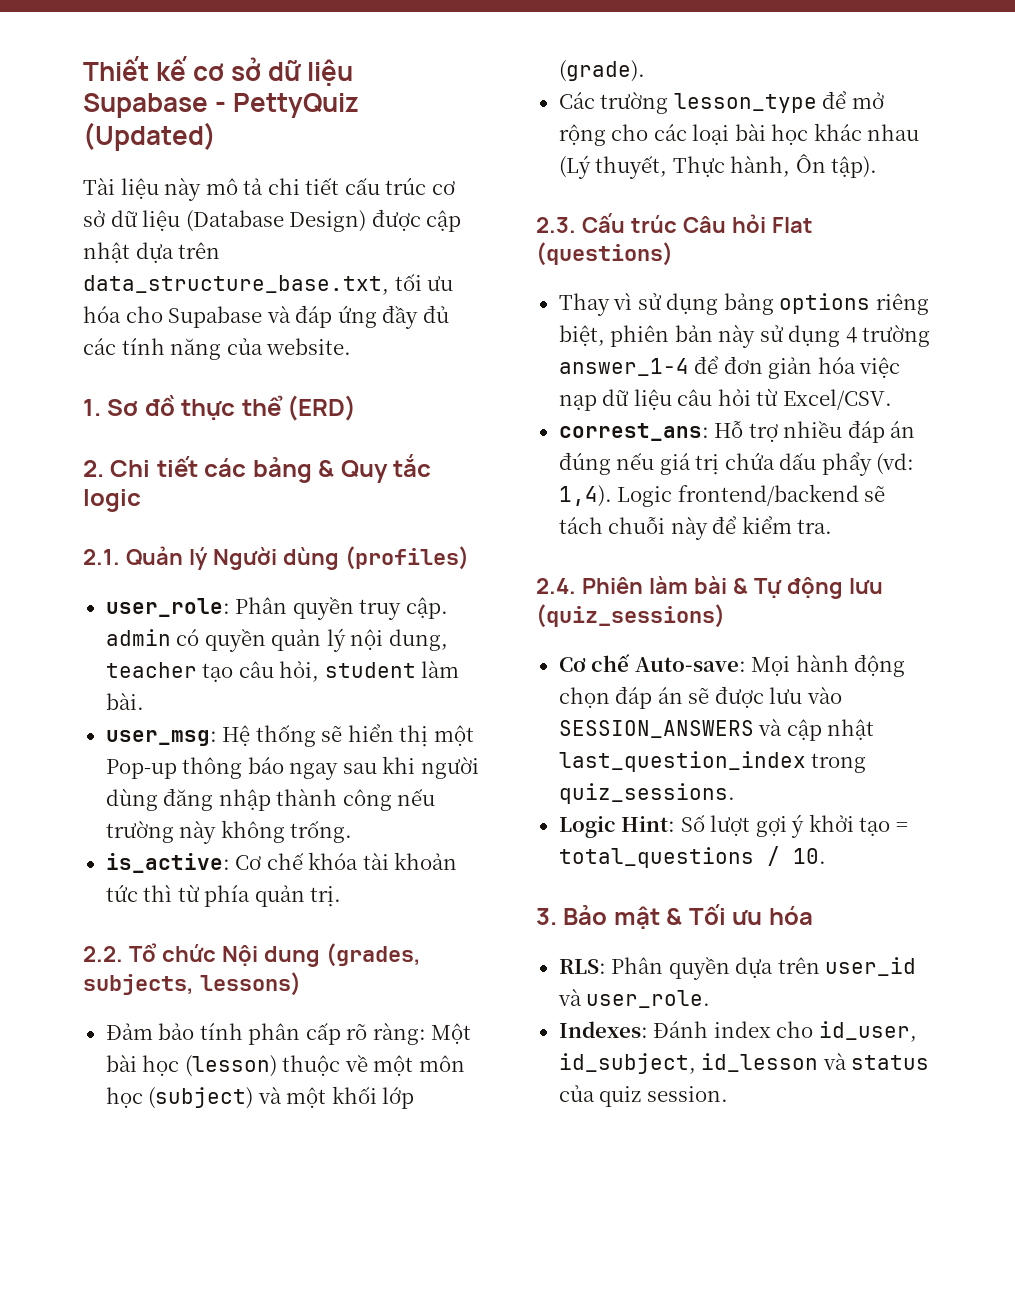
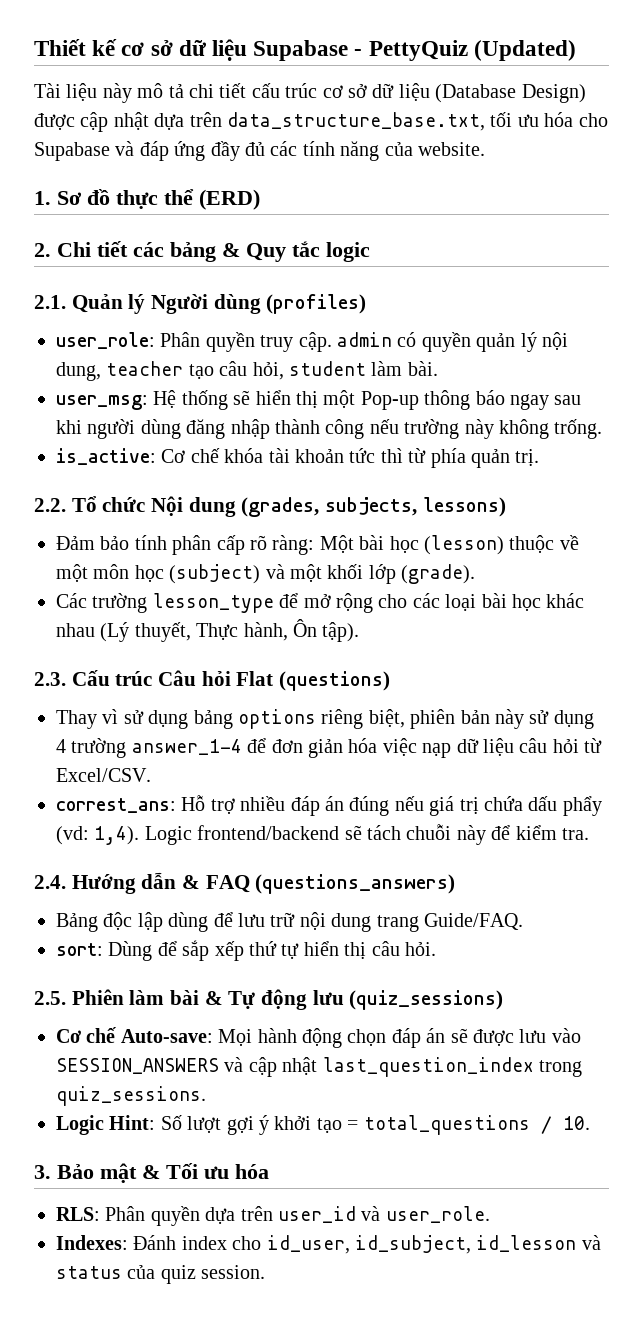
- 2.4. Phiên làm bài & Tự động lưu (quiz_sessions)
+ 2.4. Hướng dẫn & FAQ (questions_answers)
+ Bảng độc lập dùng để lưu trữ nội dung trang Guide/FAQ.
+ sort: Dùng để sắp xếp thứ tự hiển thị câu hỏi.
+ 2.5. Phiên làm bài & Tự động lưu (quiz_sessions)

